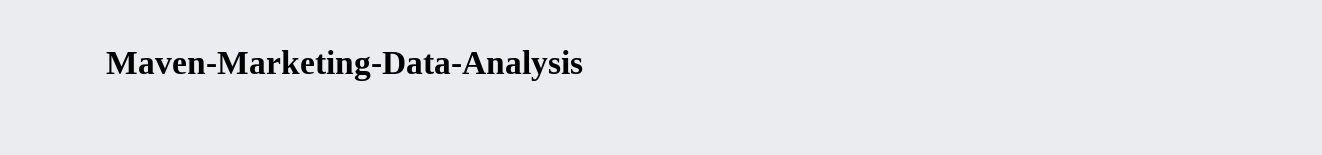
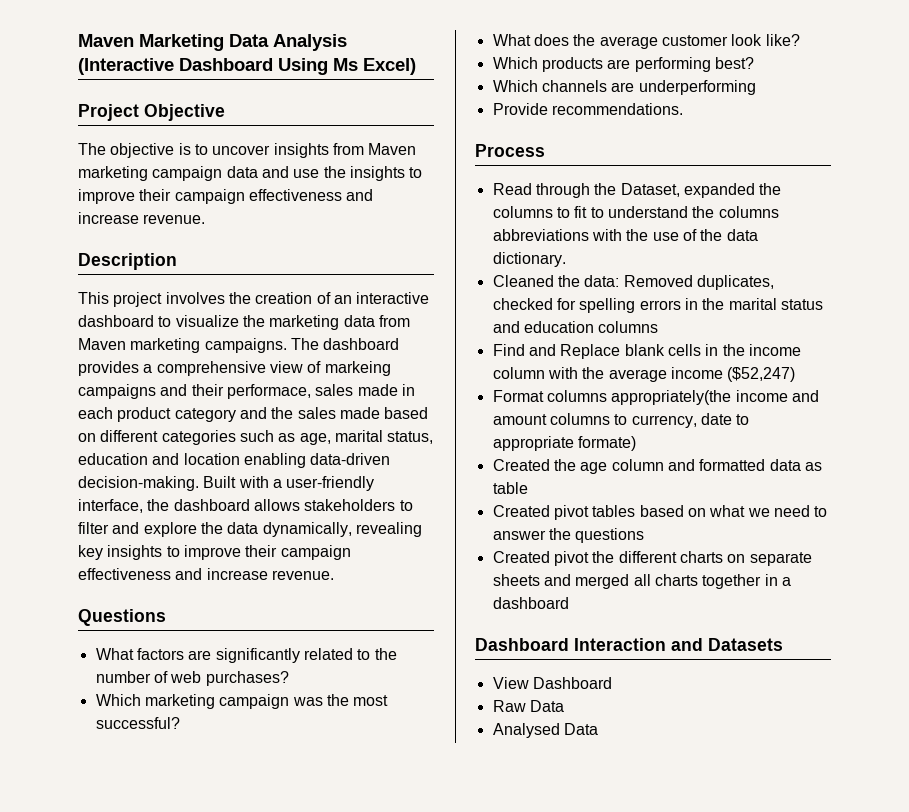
- Maven-Marketing-Data-Analysis
+ Maven Marketing Data Analysis (Interactive Dashboard Using Ms Excel)
+ Project Objective
+ The objective is to uncover insights from Maven marketing campaign data and use the insights to improve their campaign effectiveness and increase revenue.
+ Description
+ This project involves the creation of an interactive dashboard to visualize the marketing data from Maven marketing campaigns. The dashboard provides a comprehensive view of markeing campaigns and their performace, sales made in each product category and the sales made based on different categories such as age, marital status, education and location enabling data-driven decision-making. Built with a user-friendly interface, the dashboard allows stakeholders to filter and explore the data dynamically, revealing key insights to improve their campaign effectiveness and increase revenue.
+ Questions
+ What factors are significantly related to the number of web purchases?
+ Which marketing campaign was the most successful?
+ What does the average customer look like?
+ Which products are performing best?
+ Which channels are underperforming
+ Provide recommendations.
+ Process
+ Read through the Dataset, expanded the columns to fit to understand the columns abbreviations with the use of the data dictionary.
+ Cleaned the data: Removed duplicates, checked for spelling errors in the marital status and education columns
+ Find and Replace blank cells in the income column with the average income ($52,247)
+ Format columns appropriately(the income and amount columns to currency, date to appropriate formate)
+ Created the age column and formatted data as table
+ Created pivot tables based on what we need to answer the questions
+ Created pivot the different charts on separate sheets and merged all charts together in a dashboard
+ Dashboard Interaction and Datasets
+ View Dashboard
+ Raw Data
+ Analysed Data

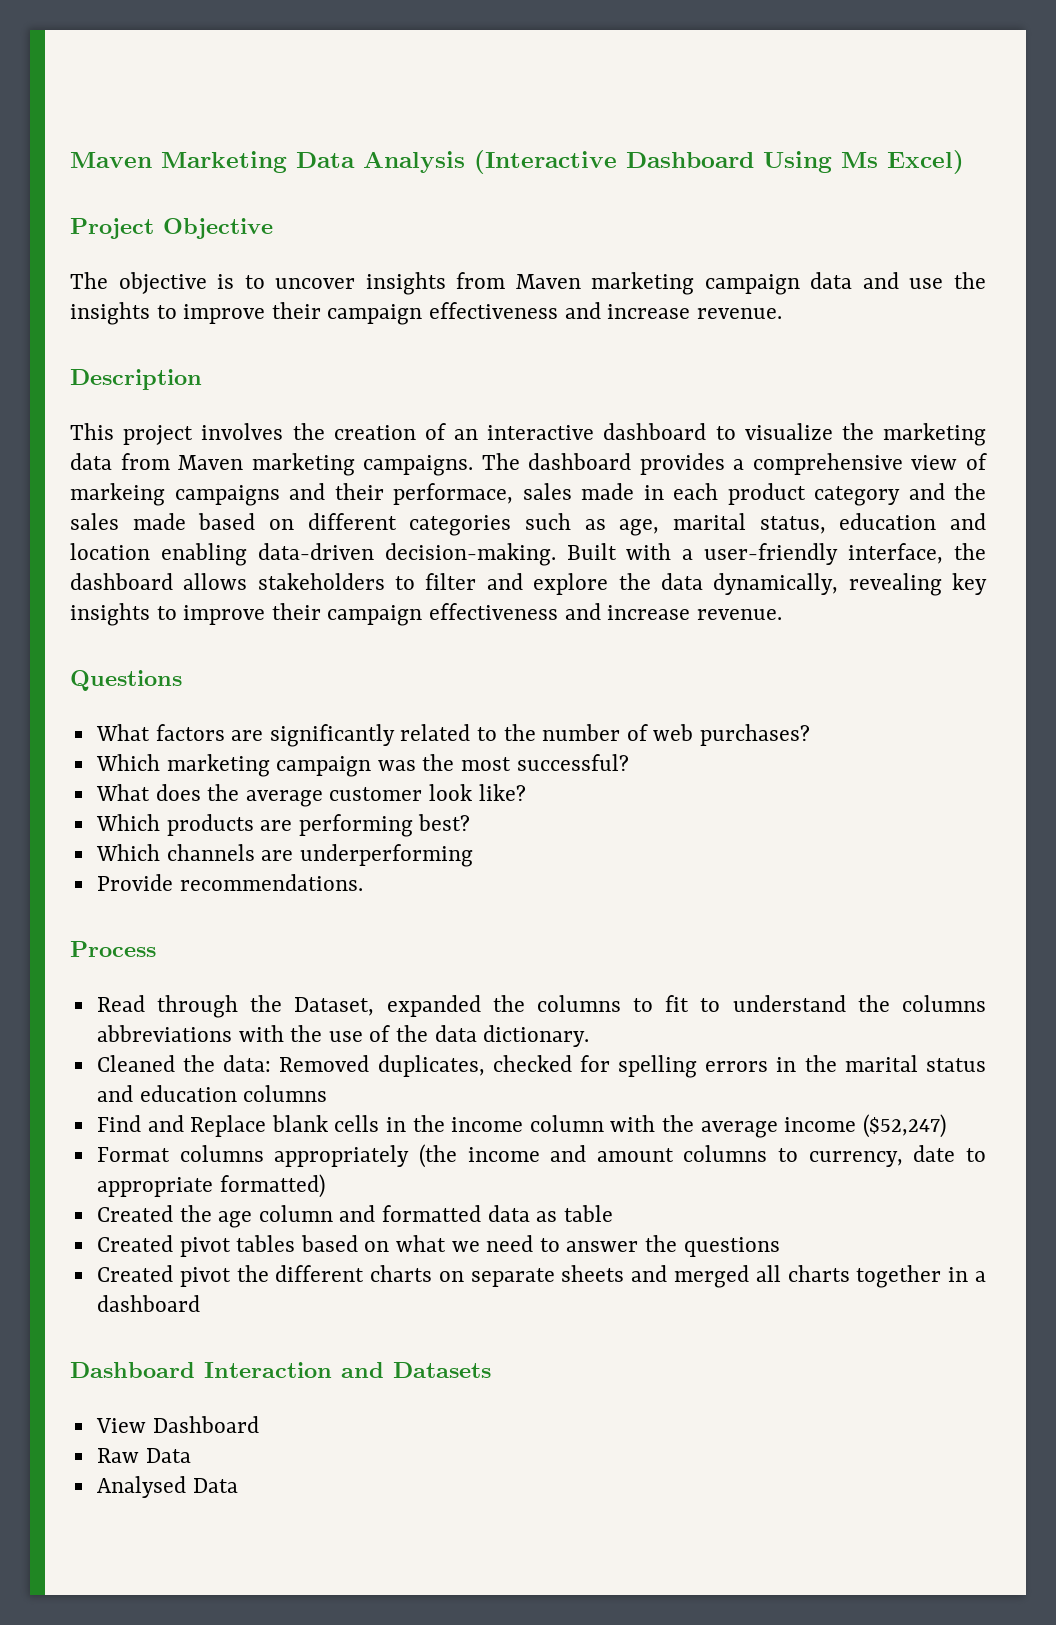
- Format columns appropriately(the income and amount columns to currency, date to appropriate formate)
+ Format columns appropriately (the income and amount columns to currency, date to appropriate formatted)

